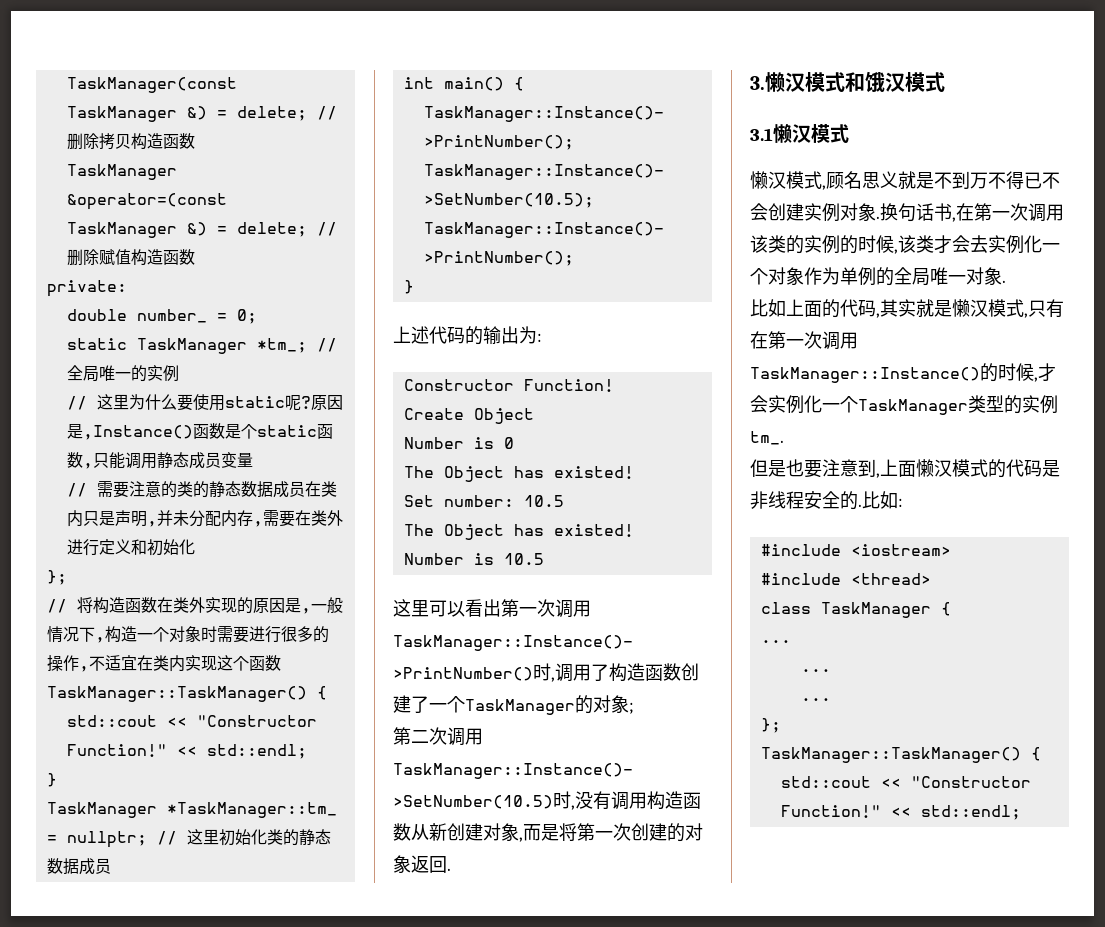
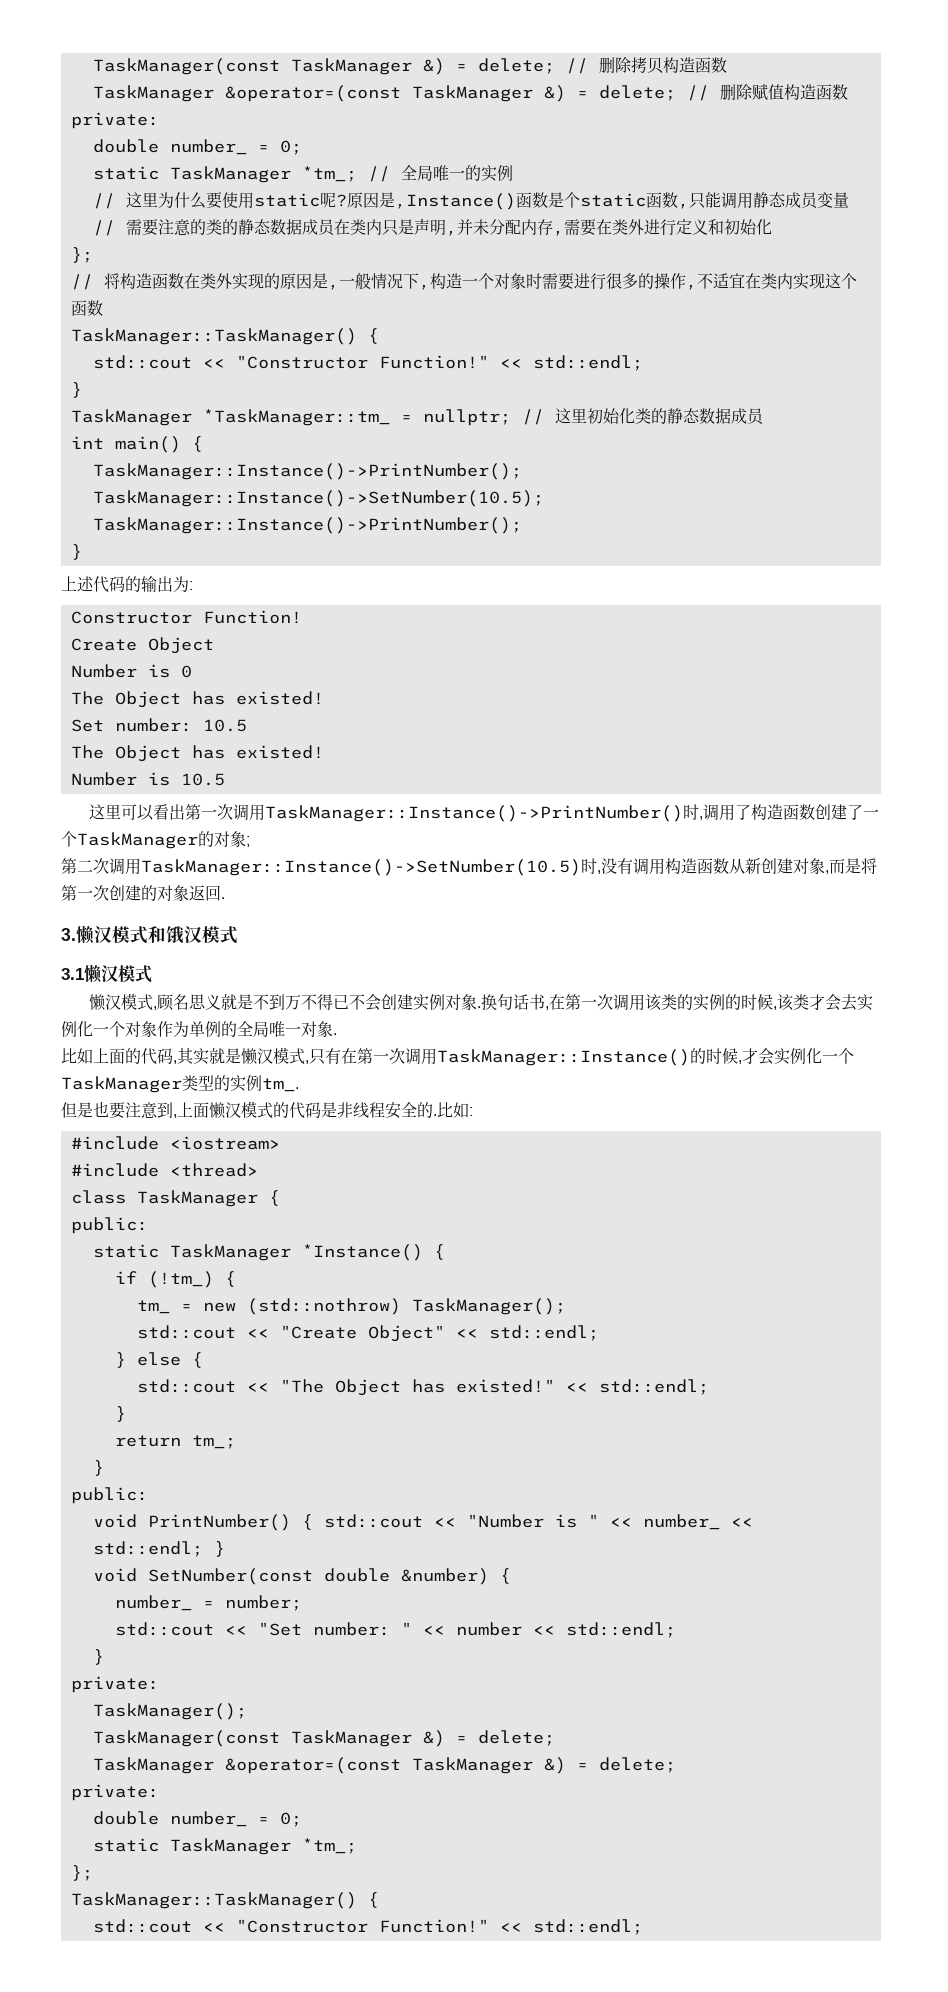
  class TaskManager {
- ...
- ...
- ...
+ public:
+ static TaskManager *Instance() {
+ if (!tm_) {
+ tm_ = new (std::nothrow) TaskManager();
+ std::cout << "Create Object" << std::endl;
+ } else {
+ std::cout << "The Object has existed!" << std::endl;
+ }
+ return tm_;
+ }
+ public:
+ void PrintNumber() { std::cout << "Number is " << number_ << std::endl; }
+ void SetNumber(const double &number) {
+ number_ = number;
+ std::cout << "Set number: " << number << std::endl;
+ }
+ private:
+ TaskManager();
+ TaskManager(const TaskManager &) = delete;
+ TaskManager &operator=(const TaskManager &) = delete;
+ private:
+ double number_ = 0;
+ static TaskManager *tm_;

